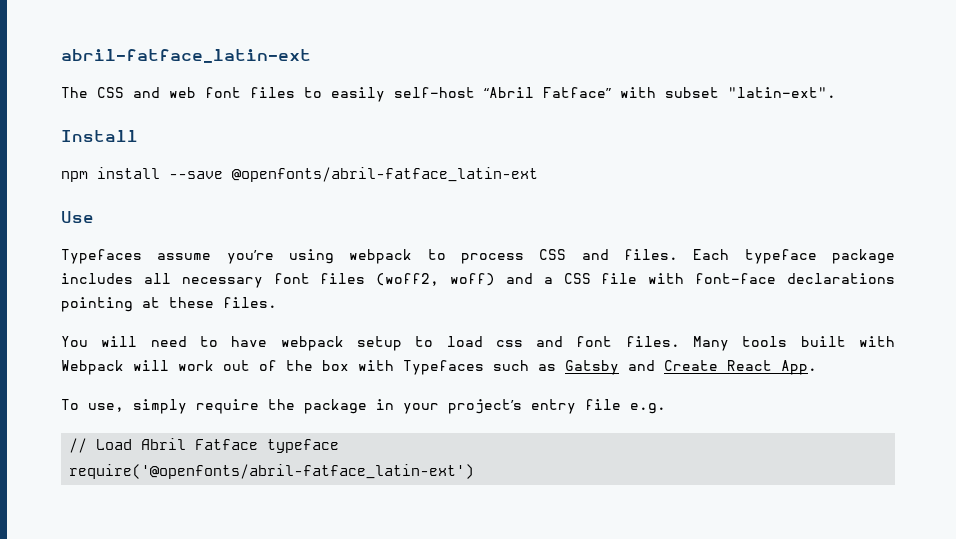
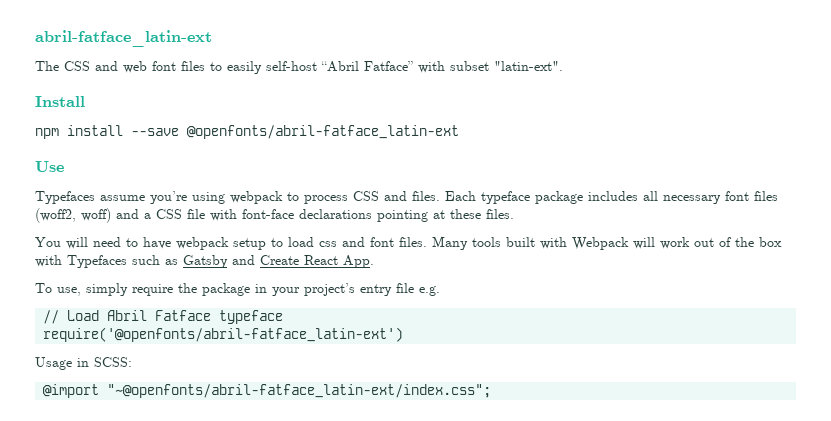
+ Usage in SCSS:
+ @import "~@openfonts/abril-fatface_latin-ext/index.css";

